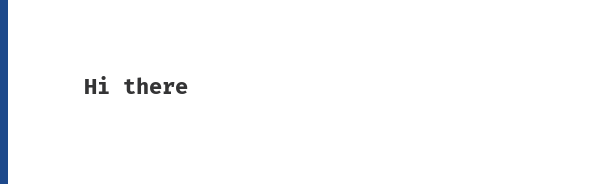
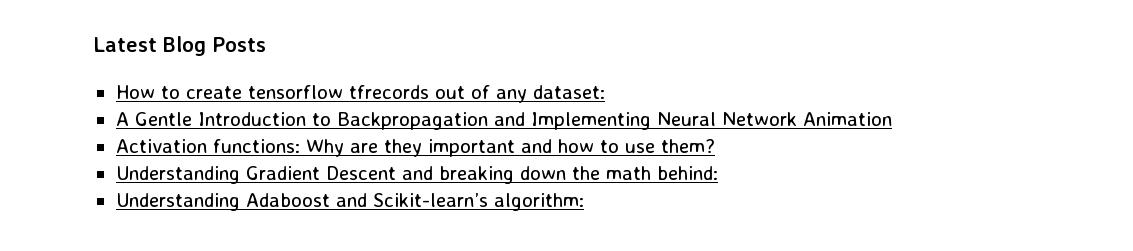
- Hi there
+ Latest Blog Posts
+ How to create tensorflow tfrecords out of any dataset:
+ A Gentle Introduction to Backpropagation and Implementing Neural Network Animation
+ Activation functions: Why are they important and how to use them?
+ Understanding Gradient Descent and breaking down the math behind:
+ Understanding Adaboost and Scikit-learn’s algorithm:

